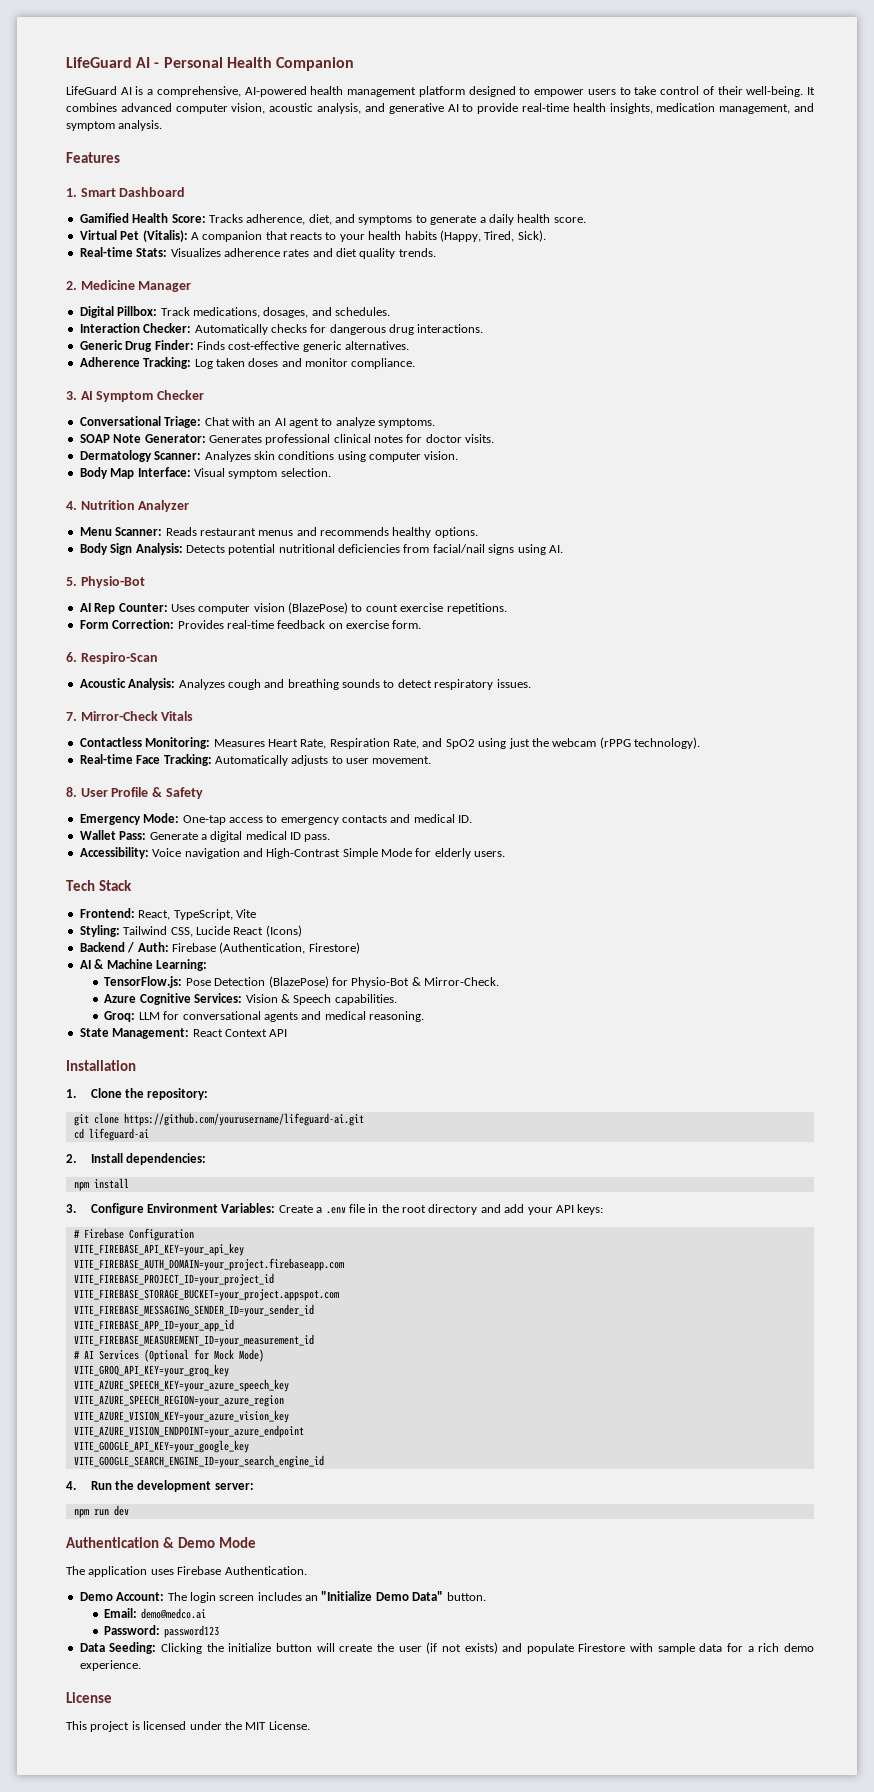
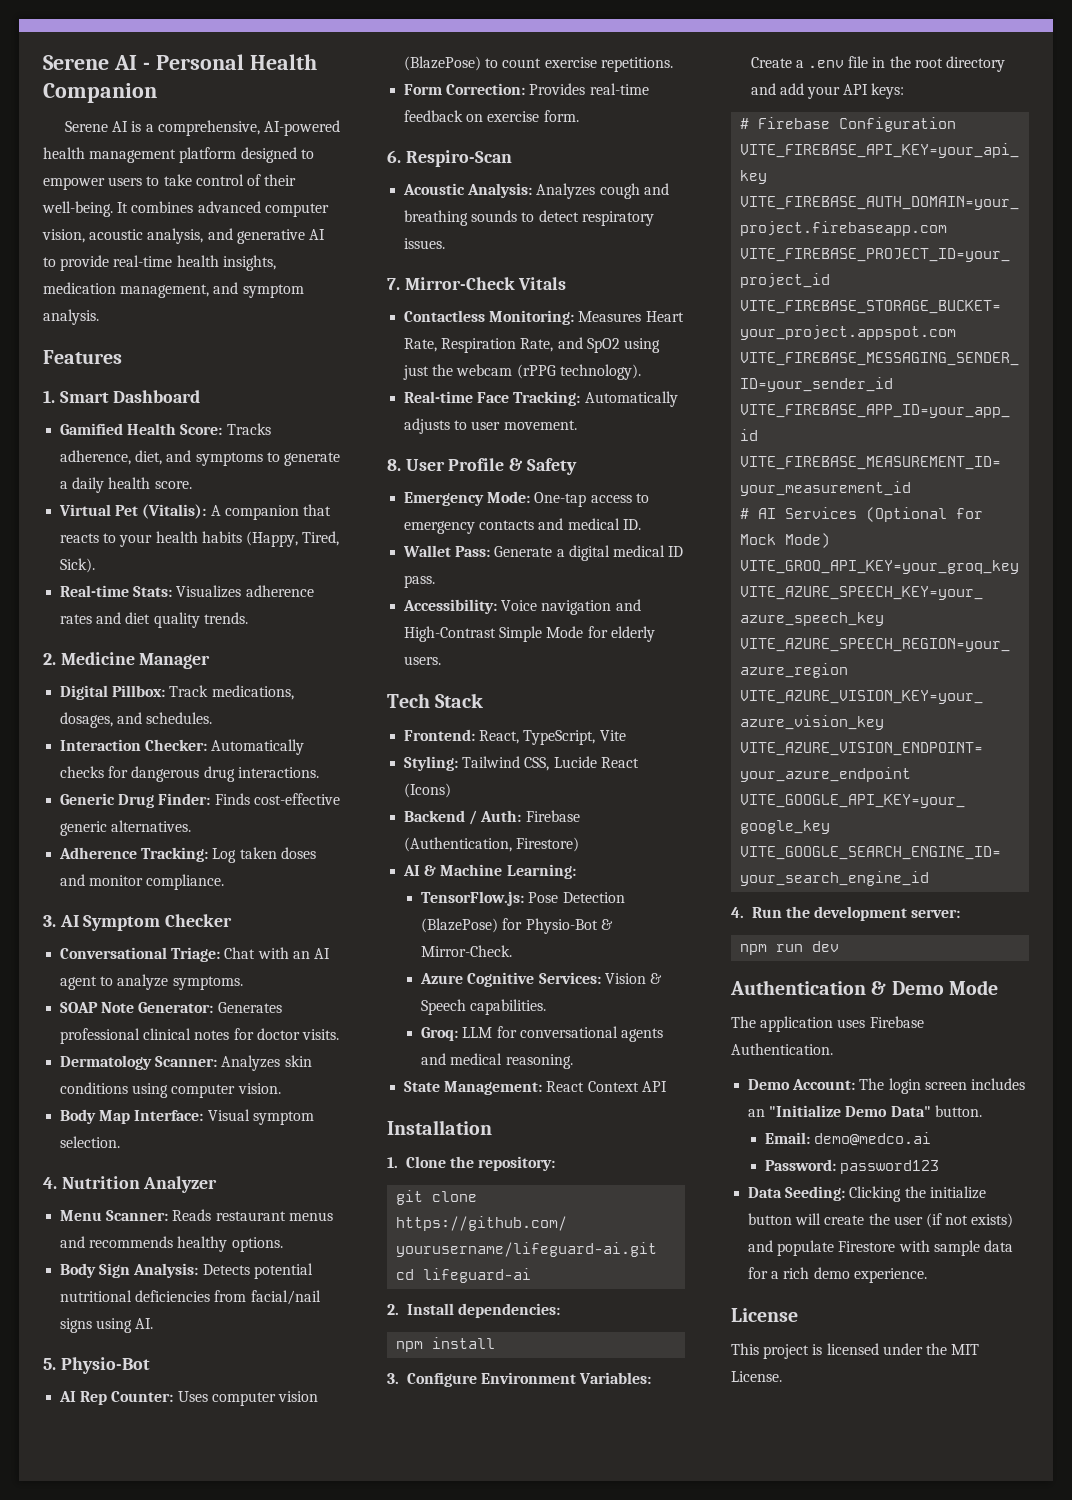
- LifeGuard AI - Personal Health Companion
+ Serene AI - Personal Health Companion
- LifeGuard AI is a comprehensive, AI-powered health management platform designed to empower users to take control of their well-being.
+ Serene AI is a comprehensive, AI-powered health management platform designed to empower users to take control of their well-being.

